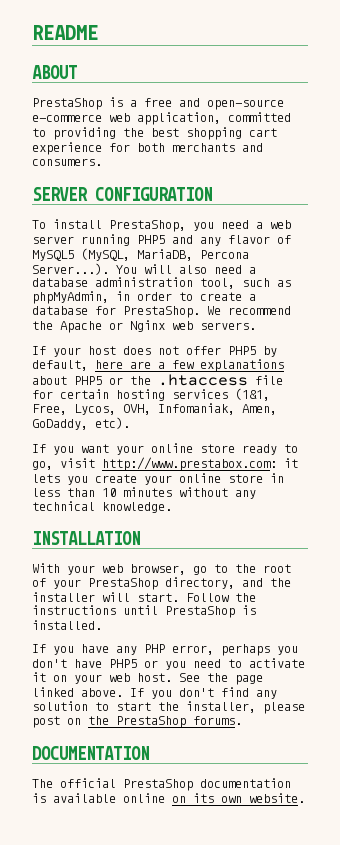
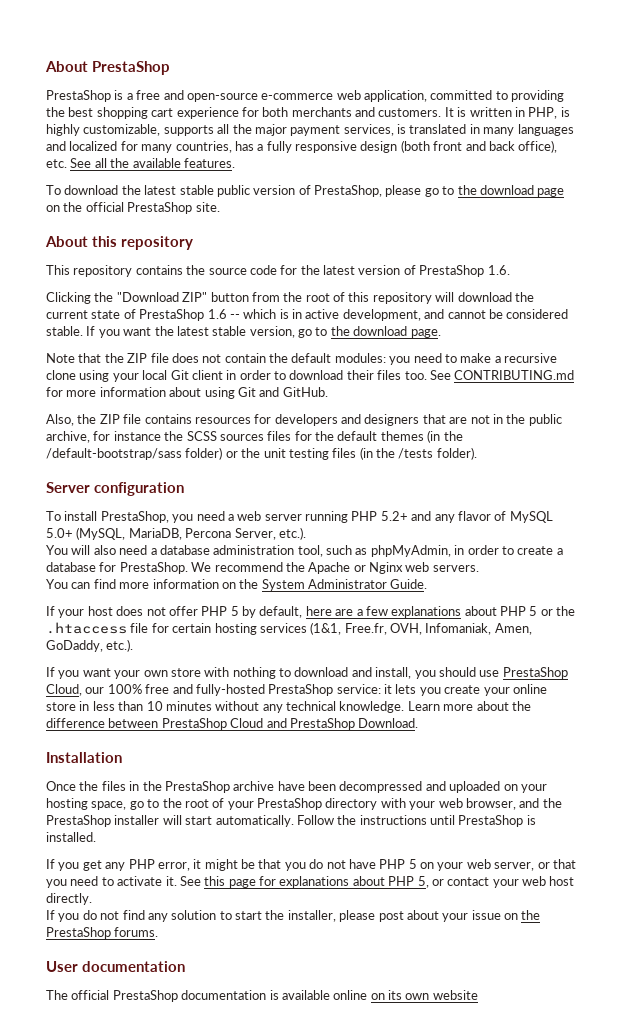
- README
- ABOUT
+ About PrestaShop
- PrestaShop is a free and open-source e-commerce web application, committed to providing the best shopping cart experience for both merchants and consumers.
- SERVER CONFIGURATION
+ PrestaShop is a free and open-source e-commerce web application, committed to providing the best shopping cart experience for both merchants and customers. It is written in PHP, is highly customizable, supports all the major payment services, is translated in many languages and localized for many countries, has a fully responsive design (both front and back office), etc. See all the available features.
+ To download the latest stable public version of PrestaShop, please go to the download page on the official PrestaShop site.
+ About this repository
+ This repository contains the source code for the latest version of PrestaShop 1.6.
+ Clicking the "Download ZIP" button from the root of this repository will download the current state of PrestaShop 1.6 -- which is in active development, and cannot be considered stable. If you want the latest stable version, go to the download page.
+ Note that the ZIP file does not contain the default modules: you need to make a recursive clone using your local Git client in order to download their files too. See CONTRIBUTING.md for more information about using Git and GitHub.
+ Also, the ZIP file contains resources for developers and designers that are not in the public archive, for instance the SCSS sources files for the default themes (in the /default-bootstrap/sass folder) or the unit testing files (in the /tests folder).
+ Server configuration
- To install PrestaShop, you need a web server running PHP5 and any flavor of MySQL5 (MySQL, MariaDB, Percona Server...). You will also need a database administration tool, such as phpMyAdmin, in order to create a database for PrestaShop.
+ To install PrestaShop, you need a web server running PHP 5.2+ and any flavor of MySQL 5.0+ (MySQL, MariaDB, Percona Server, etc.).
+ You will also need a database administration tool, such as phpMyAdmin, in order to create a database for PrestaShop.
+ You can find more information on the System Administrator Guide.
- If your host does not offer PHP5 by default, here are a few explanations about PHP5 or the .htaccess file for certain hosting services (1&1, Free, Lycos, OVH, Infomaniak, Amen, GoDaddy, etc).
+ If your host does not offer PHP 5 by default, here are a few explanations about PHP 5 or the .htaccess file for certain hosting services (1&1, Free.fr, OVH, Infomaniak, Amen, GoDaddy, etc.).
- If you want your online store ready to go, visit http://www.prestabox.com: it lets you create your online store in less than 10 minutes without any technical knowledge.
- INSTALLATION
- With your web browser, go to the root of your PrestaShop directory, and the installer will start.
+ If you want your own store with nothing to download and install, you should use PrestaShop Cloud, our 100% free and fully-hosted PrestaShop service: it lets you create your online store in less than 10 minutes without any technical knowledge. Learn more about the difference between PrestaShop Cloud and PrestaShop Download.
+ Installation
+ Once the files in the PrestaShop archive have been decompressed and uploaded on your hosting space, go to the root of your PrestaShop directory with your web browser, and the PrestaShop installer will start automatically.
- If you have any PHP error, perhaps you don't have PHP5 or you need to activate it on your web host. See the page linked above. If you don't find any solution to start the installer, please post on the PrestaShop forums.
+ If you get any PHP error, it might be that you do not have PHP 5 on your web server, or that you need to activate it. See this page for explanations about PHP 5, or contact your web host directly.
+ If you do not find any solution to start the installer, please post about your issue on the PrestaShop forums.
- DOCUMENTATION
+ User documentation
- The official PrestaShop documentation is available online on its own website.
+ The official PrestaShop documentation is available online on its own website

